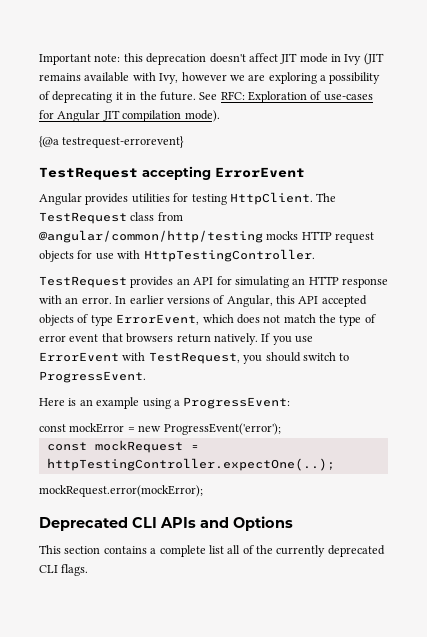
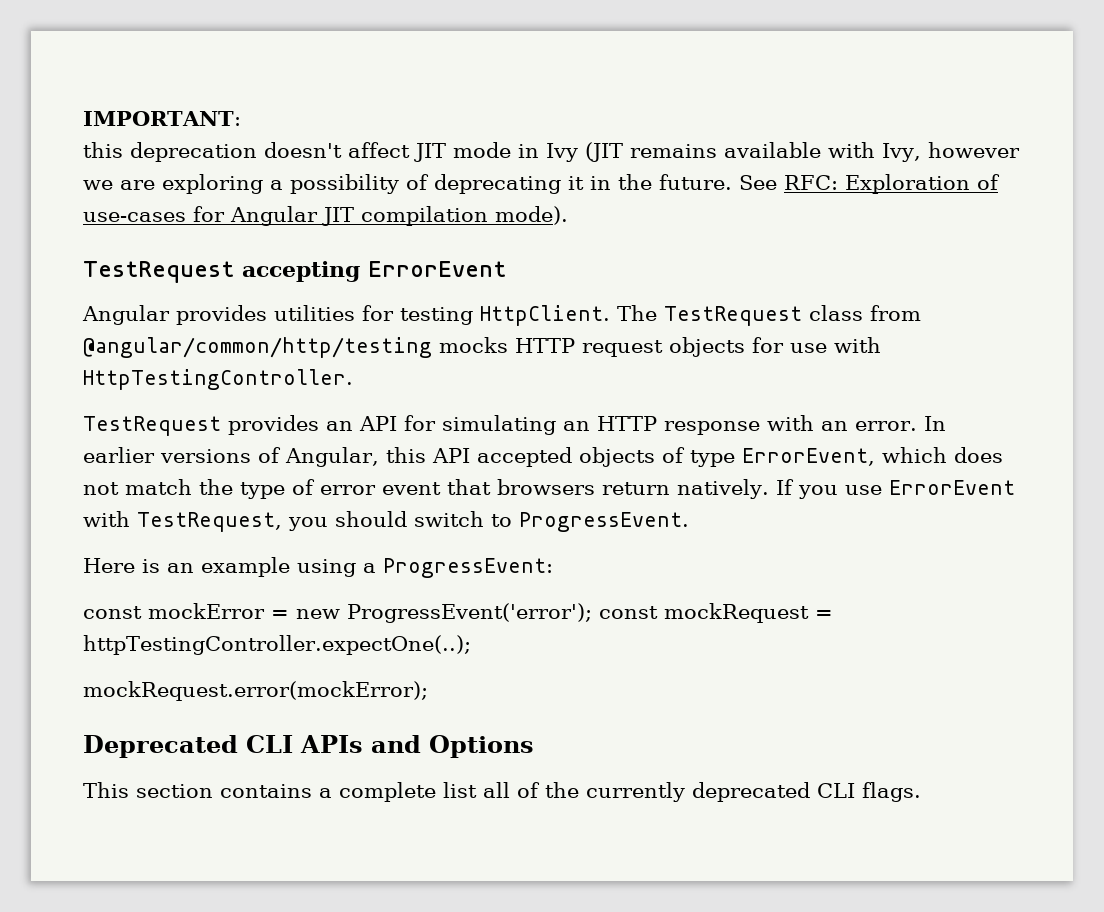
- Important note: this deprecation doesn't affect JIT mode in Ivy (JIT remains available with Ivy, however we are exploring a possibility of deprecating it in the future.
+ IMPORTANT:
+ this deprecation doesn't affect JIT mode in Ivy (JIT remains available with Ivy, however we are exploring a possibility of deprecating it in the future.
- {@a testrequest-errorevent}
- const mockError = new ProgressEvent('error');
- const mockRequest = httpTestingController.expectOne(..);
+ const mockError = new ProgressEvent('error'); const mockRequest = httpTestingController.expectOne(..);

